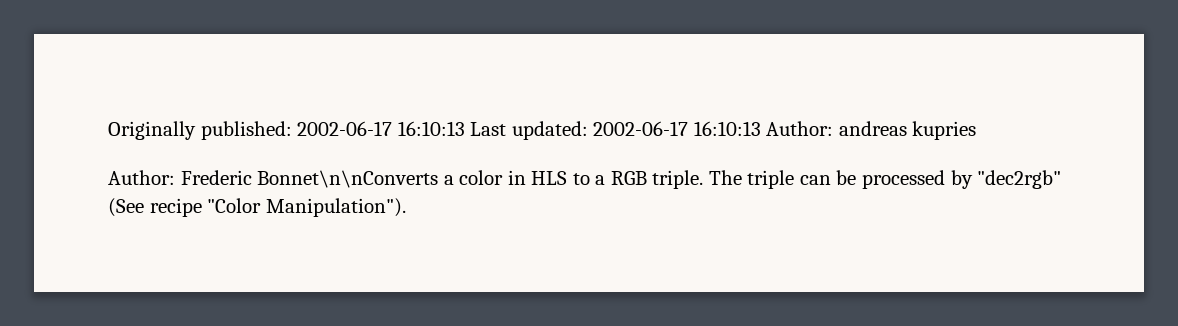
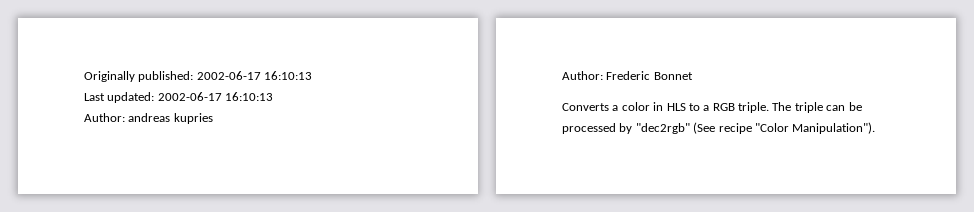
- Originally published: 2002-06-17 16:10:13 Last updated: 2002-06-17 16:10:13 Author: andreas kupries
+ Originally published: 2002-06-17 16:10:13
+ Last updated: 2002-06-17 16:10:13
+ Author: andreas kupries
- Author: Frederic Bonnet\n\nConverts a color in HLS to a RGB triple.
+ Author: Frederic Bonnet
+ Converts a color in HLS to a RGB triple.

